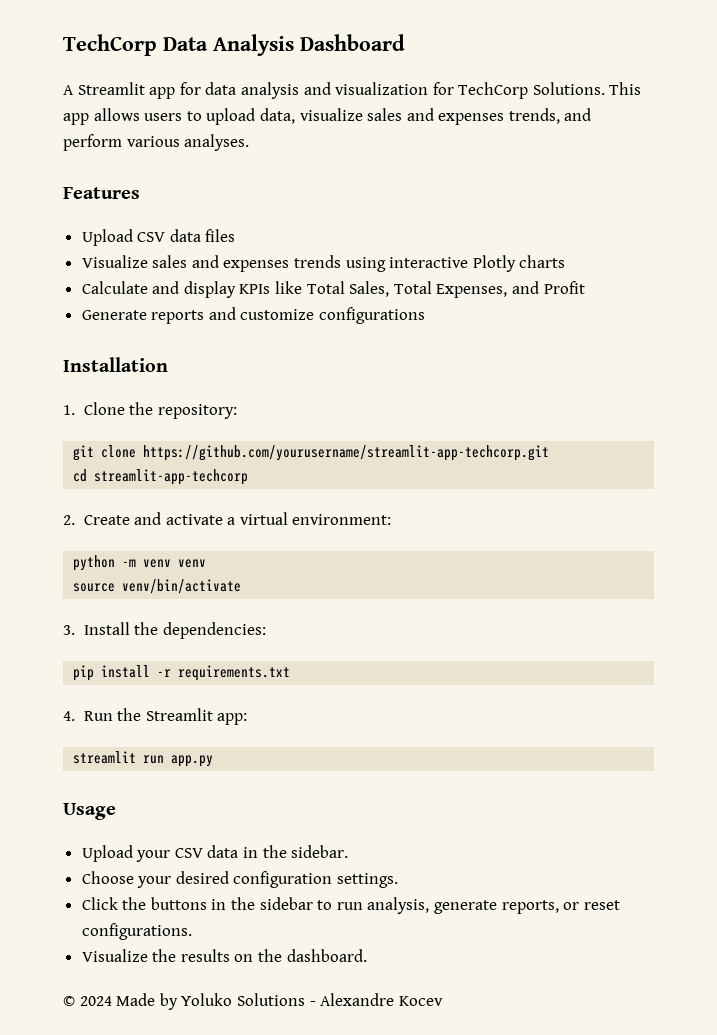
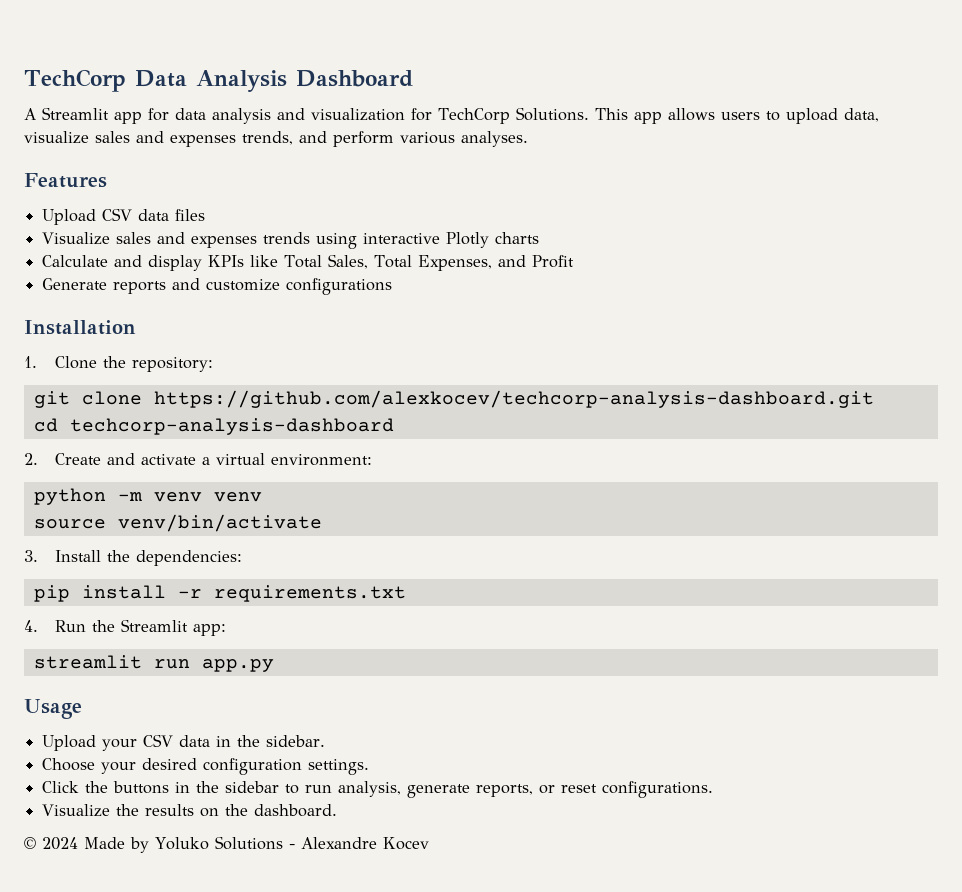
- git clone https://github.com/yourusername/streamlit-app-techcorp.git
+ git clone https://github.com/alexkocev/techcorp-analysis-dashboard.git
- cd streamlit-app-techcorp
+ cd techcorp-analysis-dashboard

